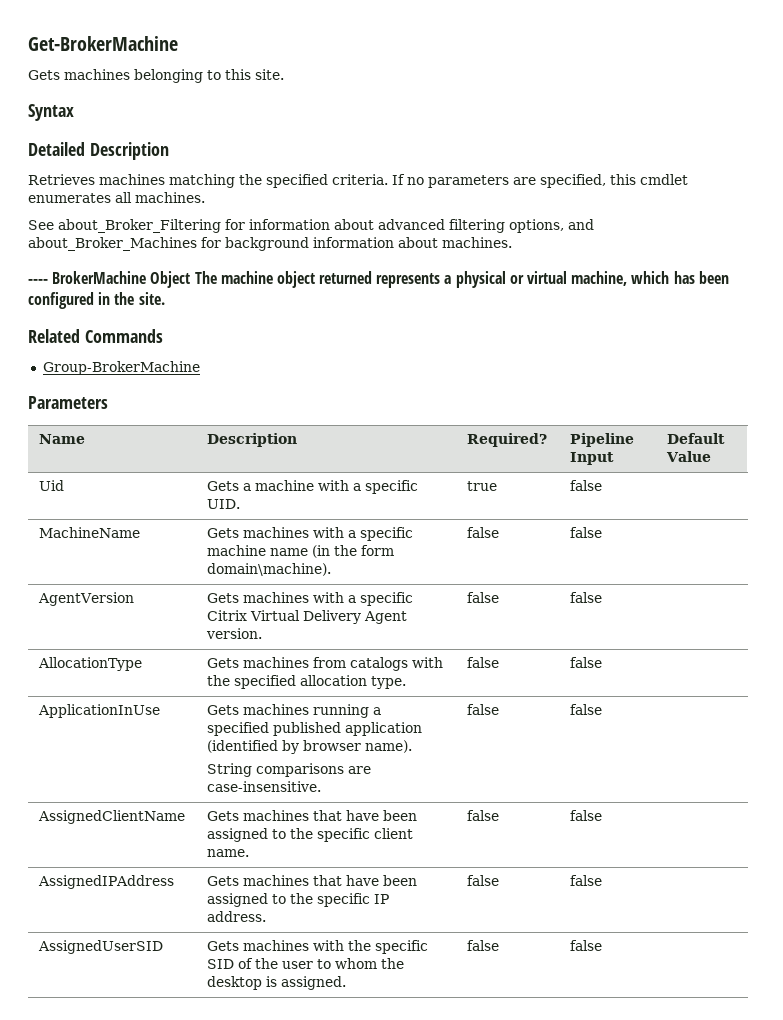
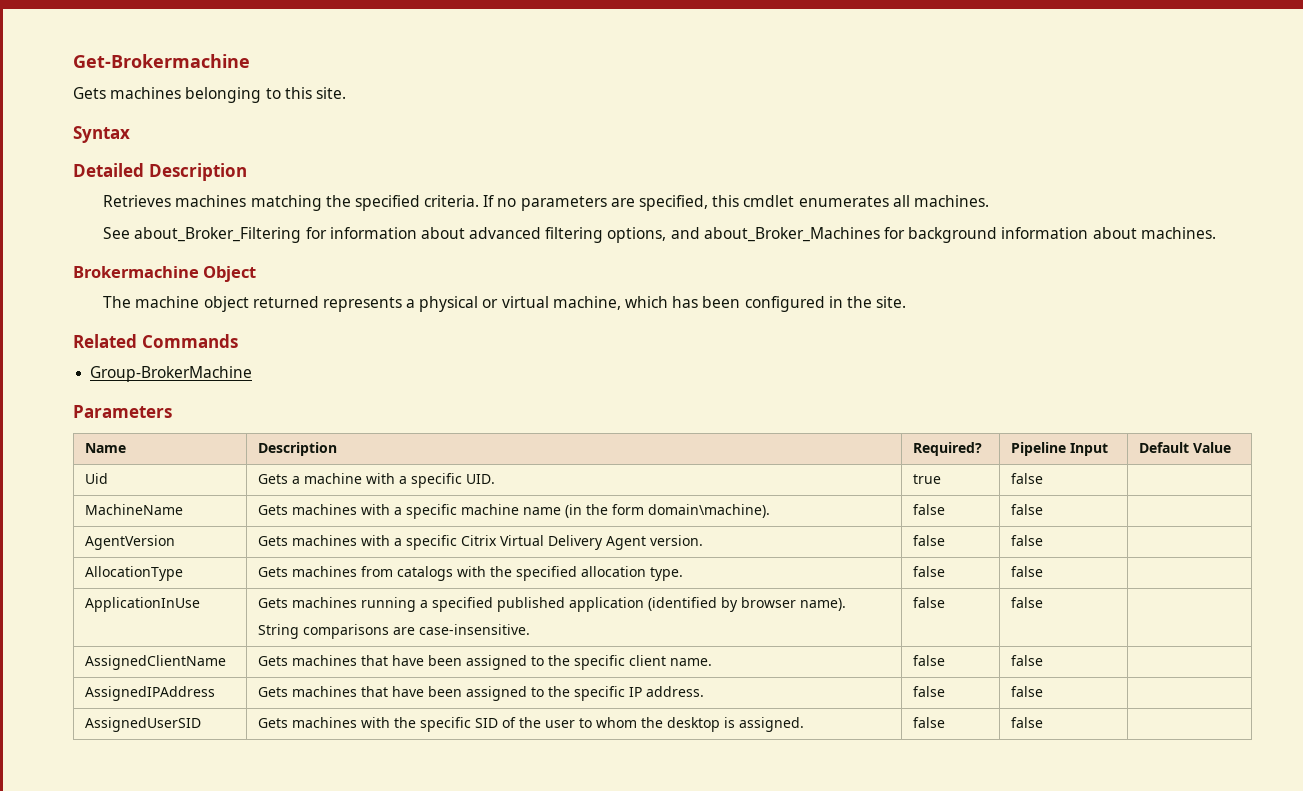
- Get-BrokerMachine
+ Get-Brokermachine
- ---- BrokerMachine Object The machine object returned represents a physical or virtual machine, which has been configured in the site.
+ Brokermachine Object
+ The machine object returned represents a physical or virtual machine, which has been configured in the site.

